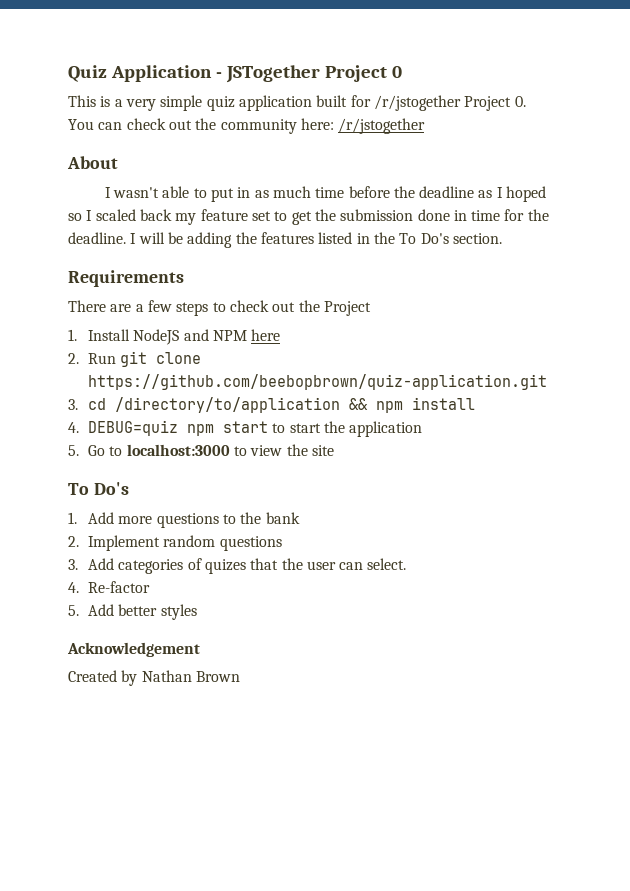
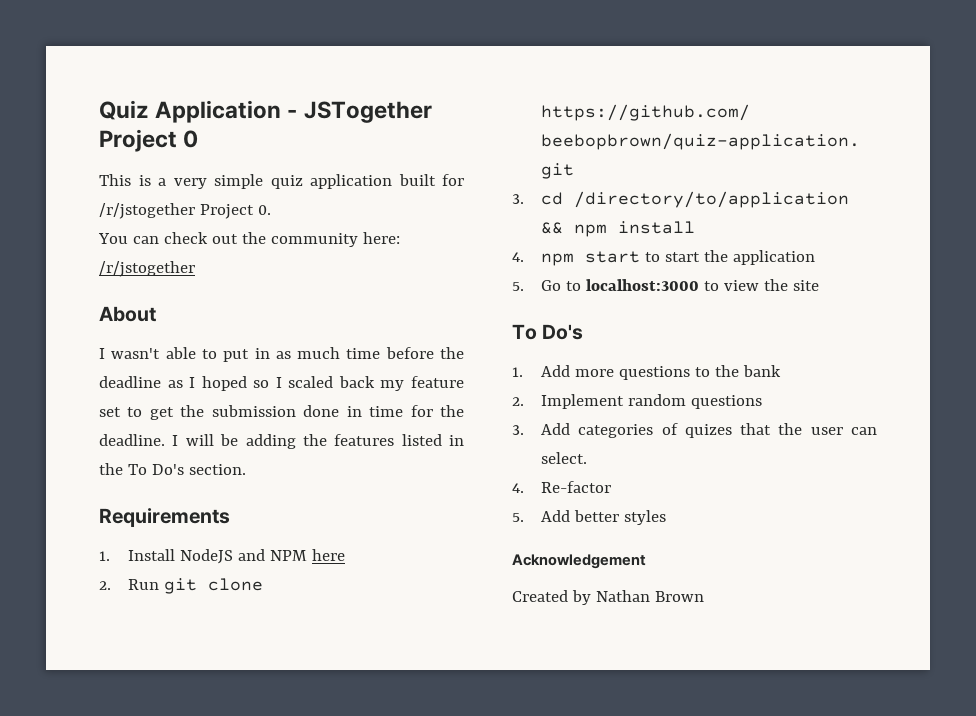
- There are a few steps to check out the Project
- 4. DEBUG=quiz npm start to start the application
+ 4. npm start to start the application

